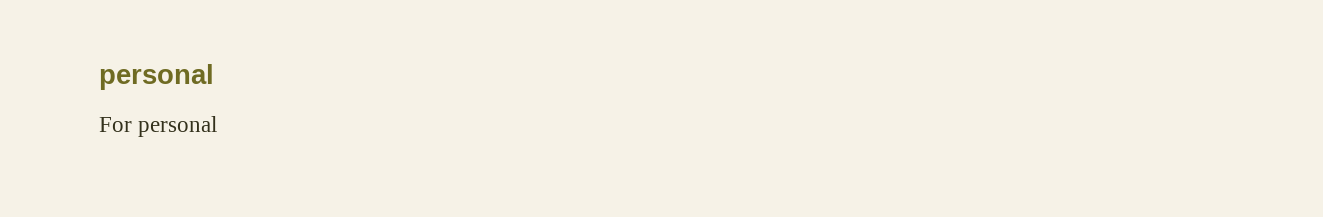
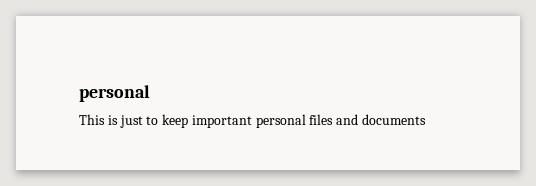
- For personal
+ This is just to keep important personal files and documents

